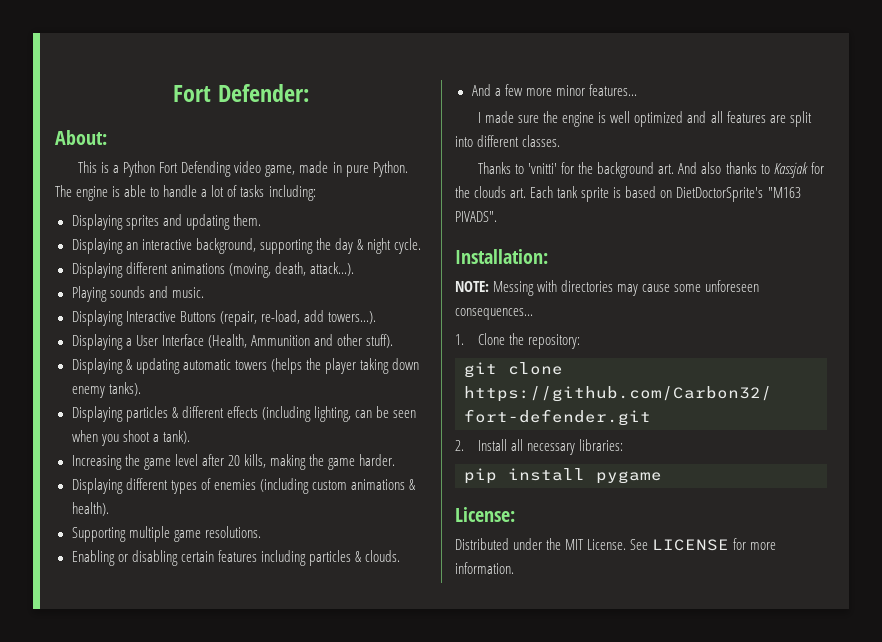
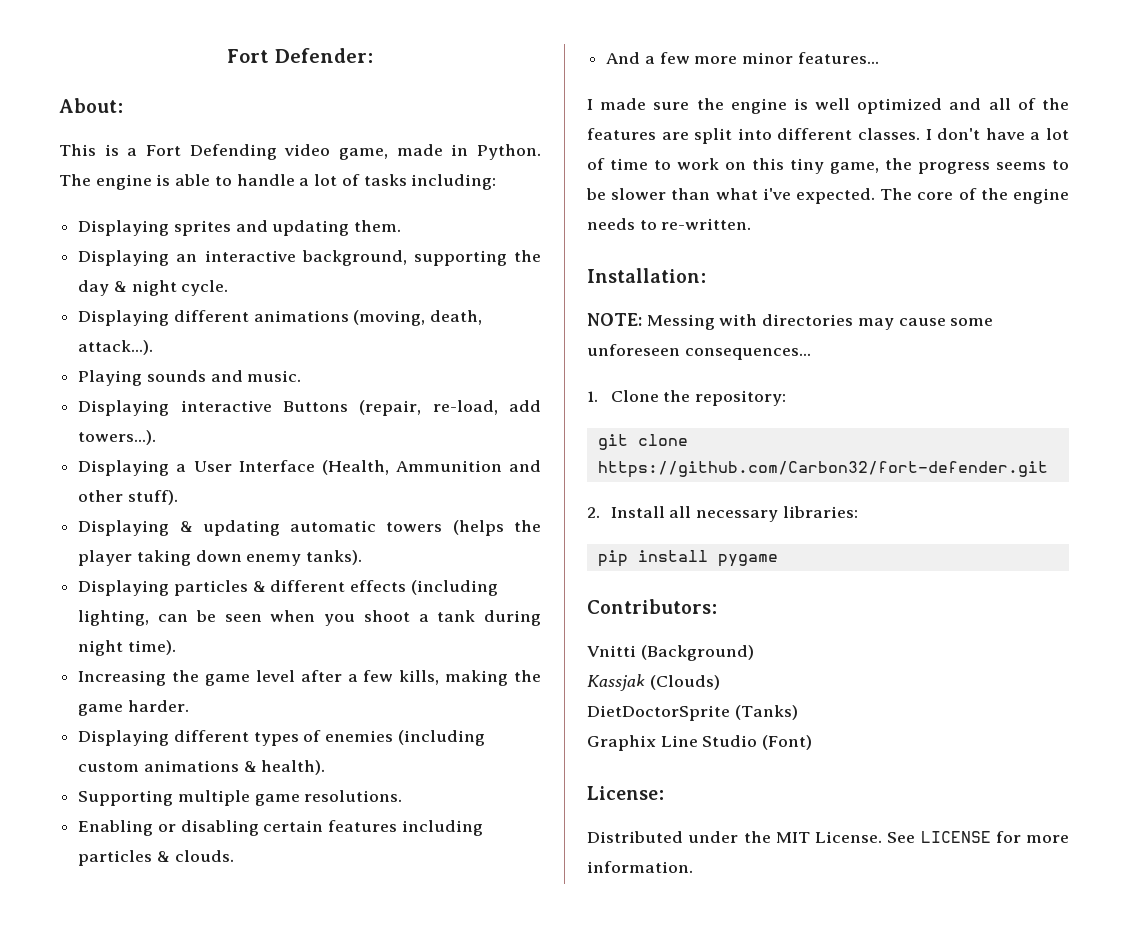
- This is a Python Fort Defending video game, made in pure Python.
+ This is a Fort Defending video game, made in Python.
- Displaying Interactive Buttons (repair, re-load, add towers...).
+ Displaying interactive Buttons (repair, re-load, add towers...).
- Displaying particles & different effects (including lighting, can be seen when you shoot a tank).
+ Displaying particles & different effects (including lighting, can be seen when you shoot a tank during night time).
- Increasing the game level after 20 kills, making the game harder.
+ Increasing the game level after a few kills, making the game harder.
- I made sure the engine is well optimized and all features are split into different classes.
- Thanks to 'vnitti' for the background art. And also thanks to Kassjak for the clouds art. Each tank sprite is based on DietDoctorSprite's "M163 PIVADS".
+ I made sure the engine is well optimized and all of the features are split into different classes. I don't have a lot of time to work on this tiny game, the progress seems to be slower than what i've expected. The core of the engine needs to re-written.
+ Contributors:
+ Vnitti (Background)
+ Kassjak (Clouds)
+ DietDoctorSprite (Tanks)
+ Graphix Line Studio (Font)

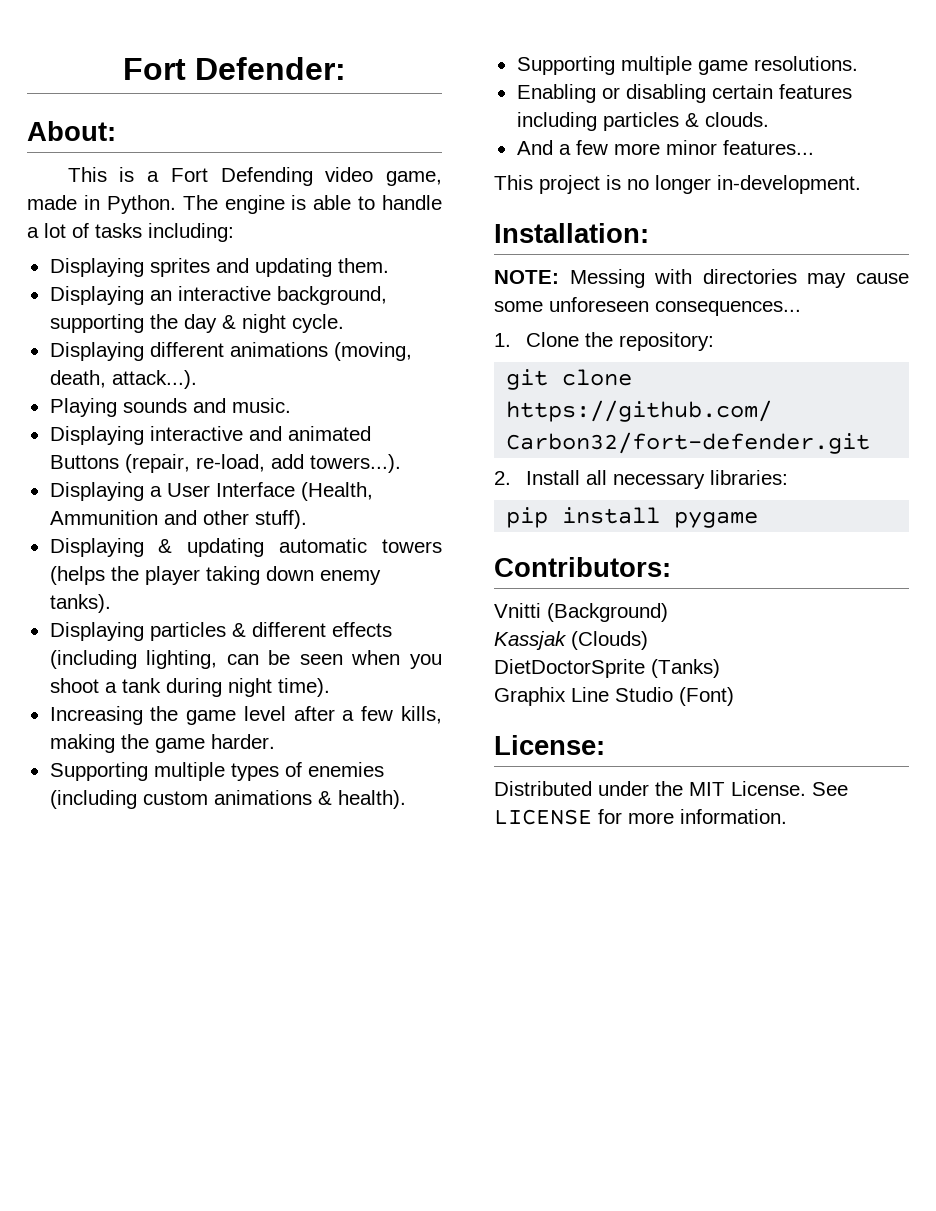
- Displaying interactive Buttons (repair, re-load, add towers...).
+ Displaying interactive and animated Buttons (repair, re-load, add towers...).
- Displaying different types of enemies (including custom animations & health).
+ Supporting multiple types of enemies (including custom animations & health).
- I made sure the engine is well optimized and all of the features are split into different classes. I don't have a lot of time to work on this tiny game, the progress seems to be slower than what i've expected. The core of the engine needs to re-written.
+ This project is no longer in-development.

